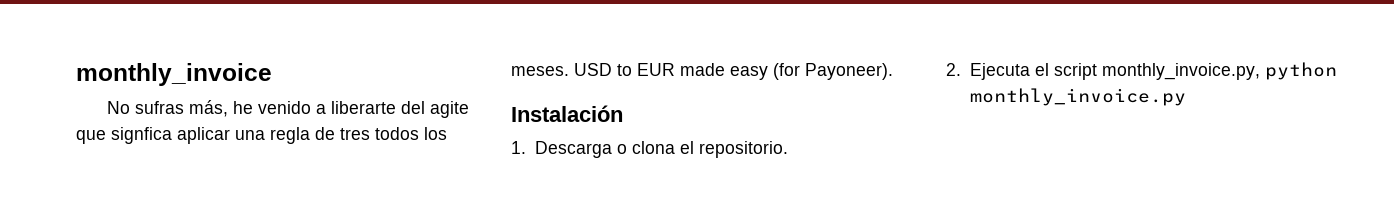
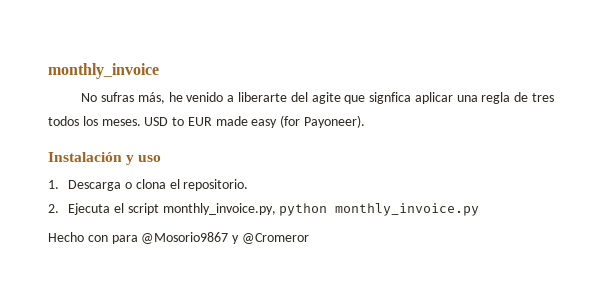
- Instalación
+ Instalación y uso
+ Hecho con para @Mosorio9867 y @Cromeror

